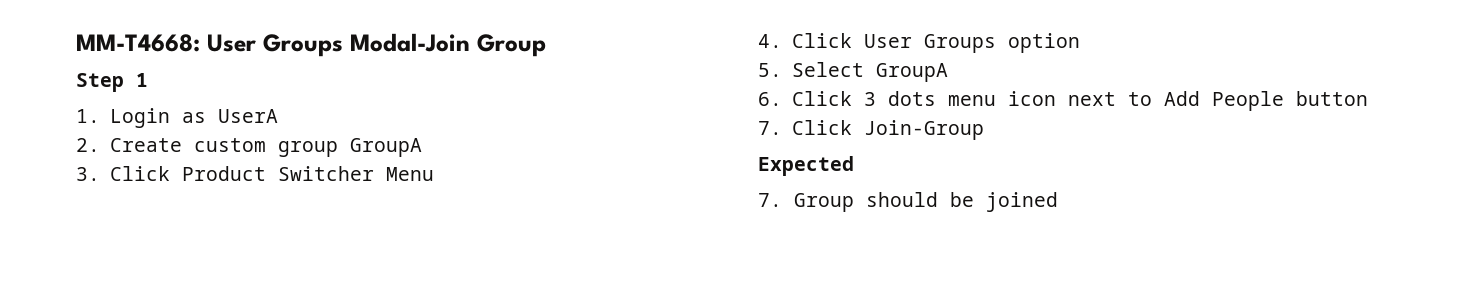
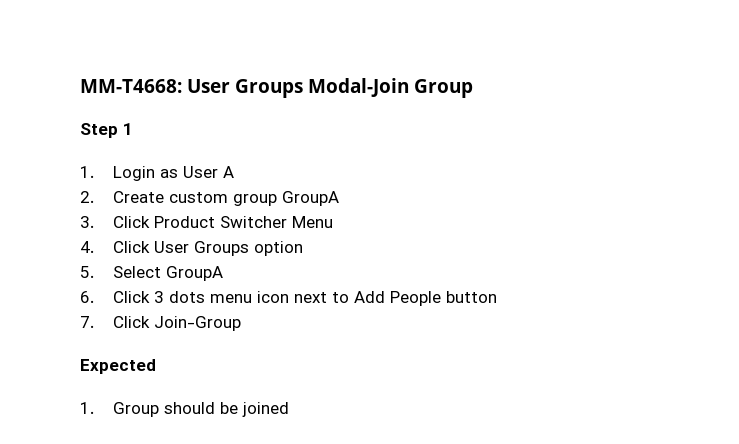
- 1. Login as UserA
+ 1. Login as User A
- 7. Group should be joined
+ 1. Group should be joined

